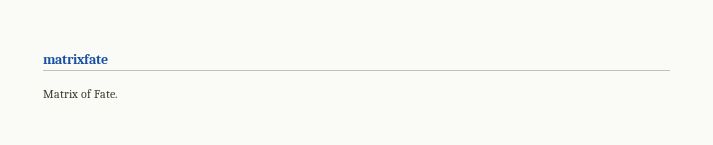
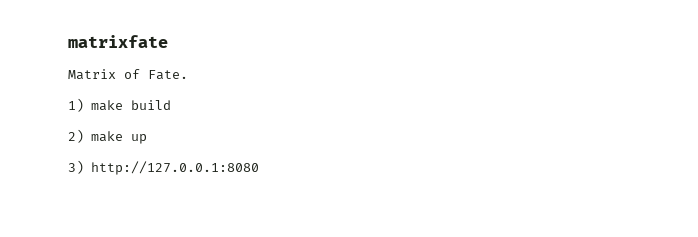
+ 1) make build
+ 2) make up
+ 3) http://127.0.0.1:8080

